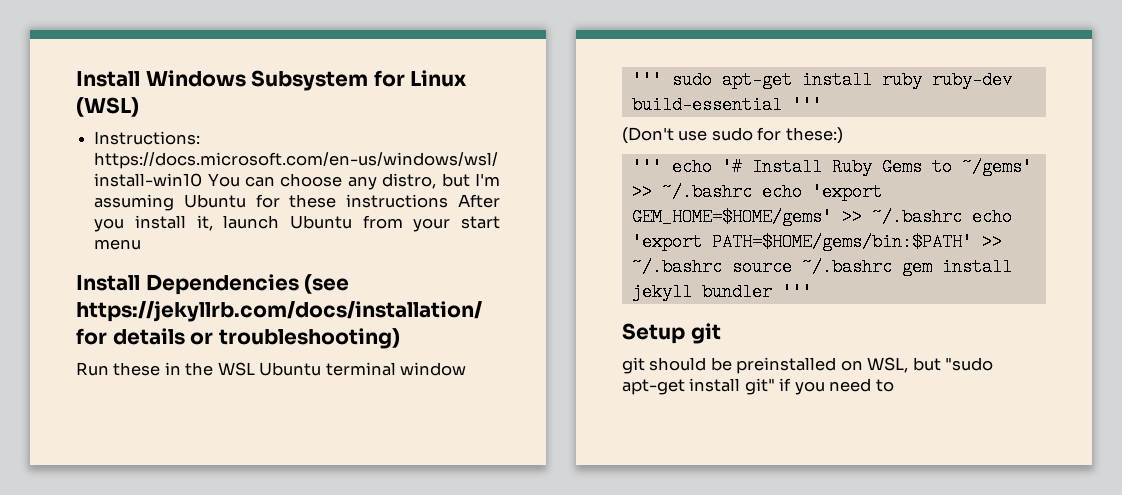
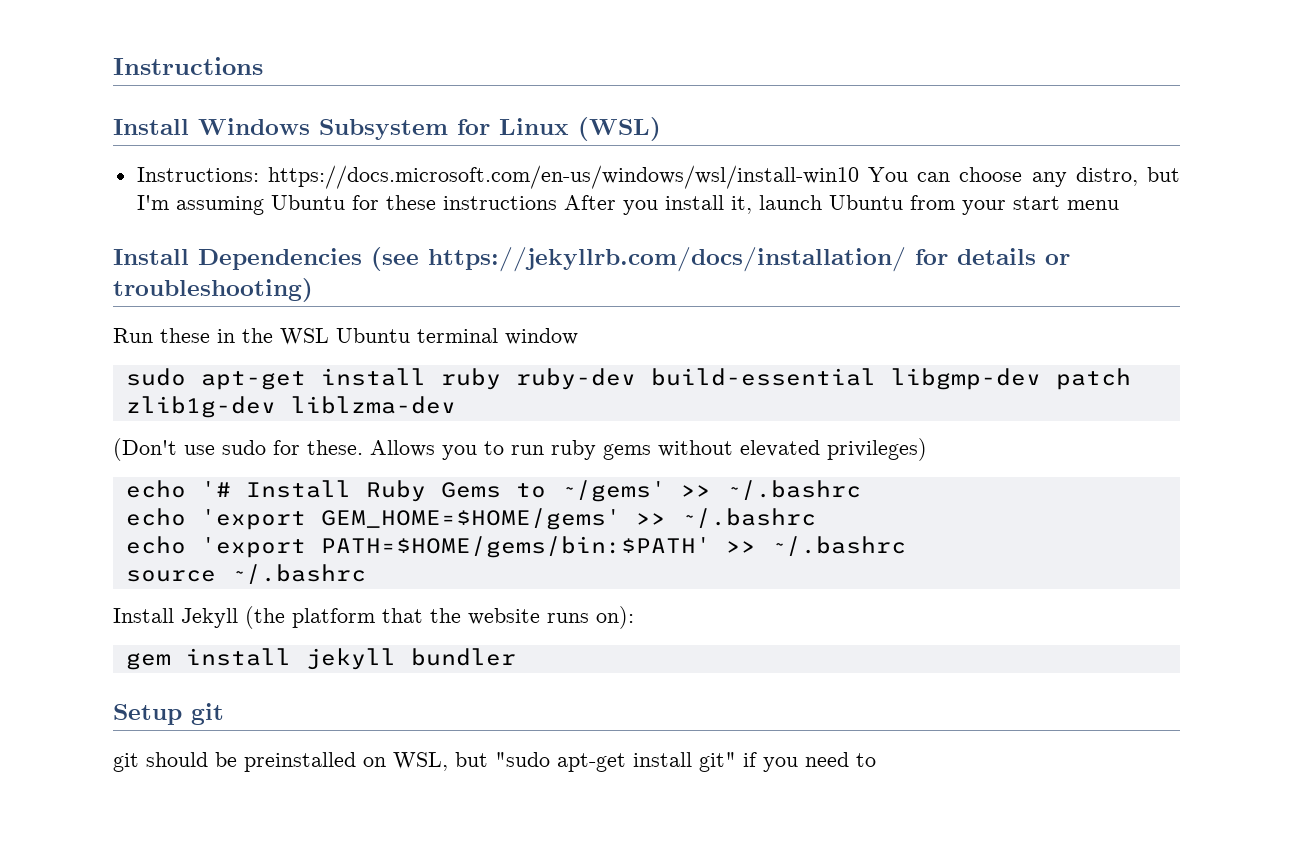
+ Instructions
- ''' sudo apt-get install ruby ruby-dev build-essential '''
+ sudo apt-get install ruby ruby-dev build-essential libgmp-dev patch zlib1g-dev liblzma-dev
- (Don't use sudo for these:)
- ''' echo '# Install Ruby Gems to ~/gems' >> ~/.bashrc echo 'export GEM_HOME=$HOME/gems' >> ~/.bashrc echo 'export PATH=$HOME/gems/bin:$PATH' >> ~/.bashrc source ~/.bashrc gem install jekyll bundler '''
+ (Don't use sudo for these. Allows you to run ruby gems without elevated privileges)
+ echo '# Install Ruby Gems to ~/gems' >> ~/.bashrc
+ echo 'export GEM_HOME=$HOME/gems' >> ~/.bashrc
+ echo 'export PATH=$HOME/gems/bin:$PATH' >> ~/.bashrc
+ source ~/.bashrc
+ Install Jekyll (the platform that the website runs on):
+ gem install jekyll bundler

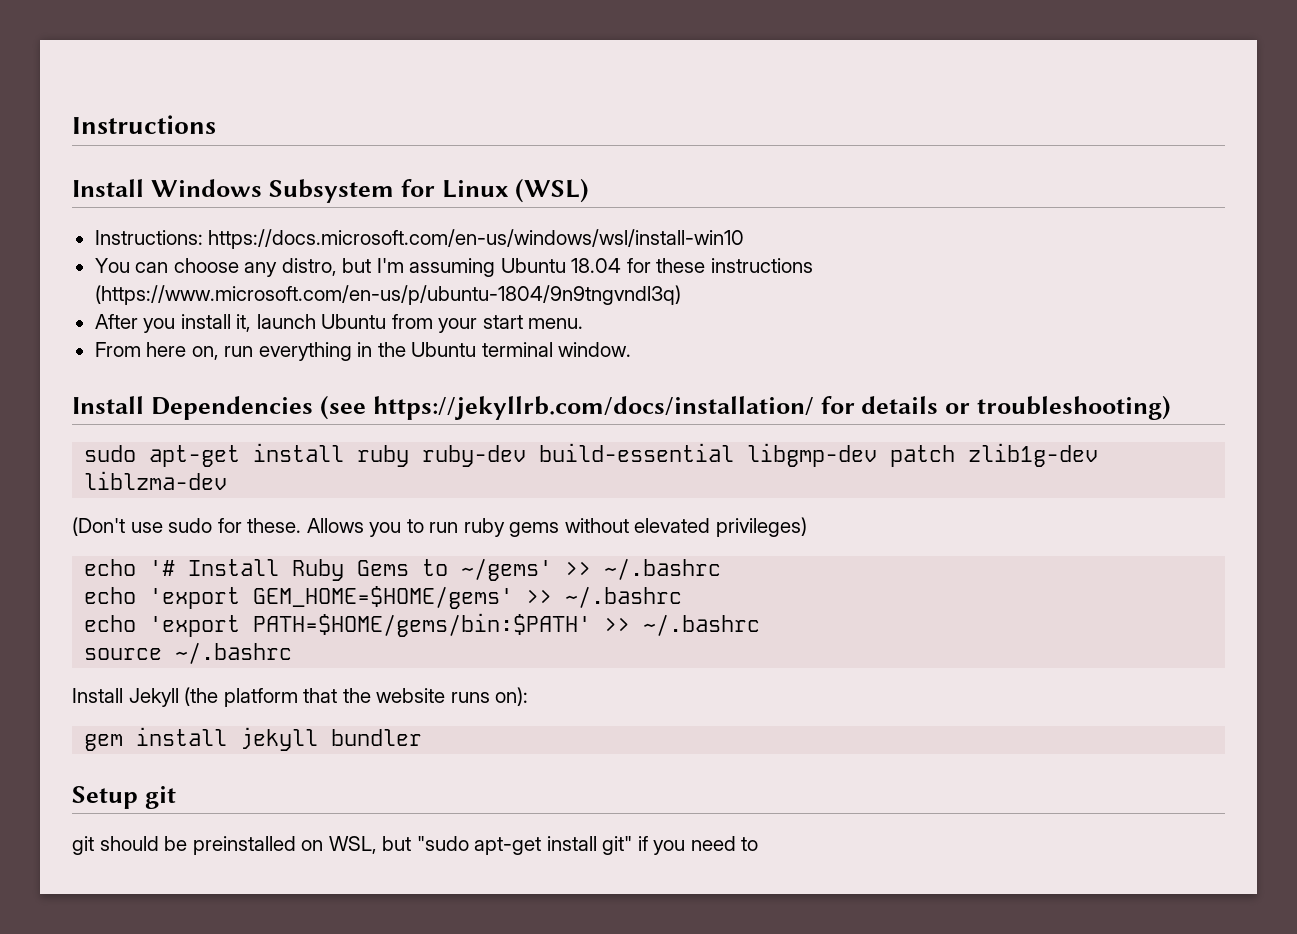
- Instructions: https://docs.microsoft.com/en-us/windows/wsl/install-win10 You can choose any distro, but I'm assuming Ubuntu for these instructions After you install it, launch Ubuntu from your start menu
+ Instructions: https://docs.microsoft.com/en-us/windows/wsl/install-win10
+ You can choose any distro, but I'm assuming Ubuntu 18.04 for these instructions (https://www.microsoft.com/en-us/p/ubuntu-1804/9n9tngvndl3q)
+ After you install it, launch Ubuntu from your start menu.
+ From here on, run everything in the Ubuntu terminal window.
- Run these in the WSL Ubuntu terminal window

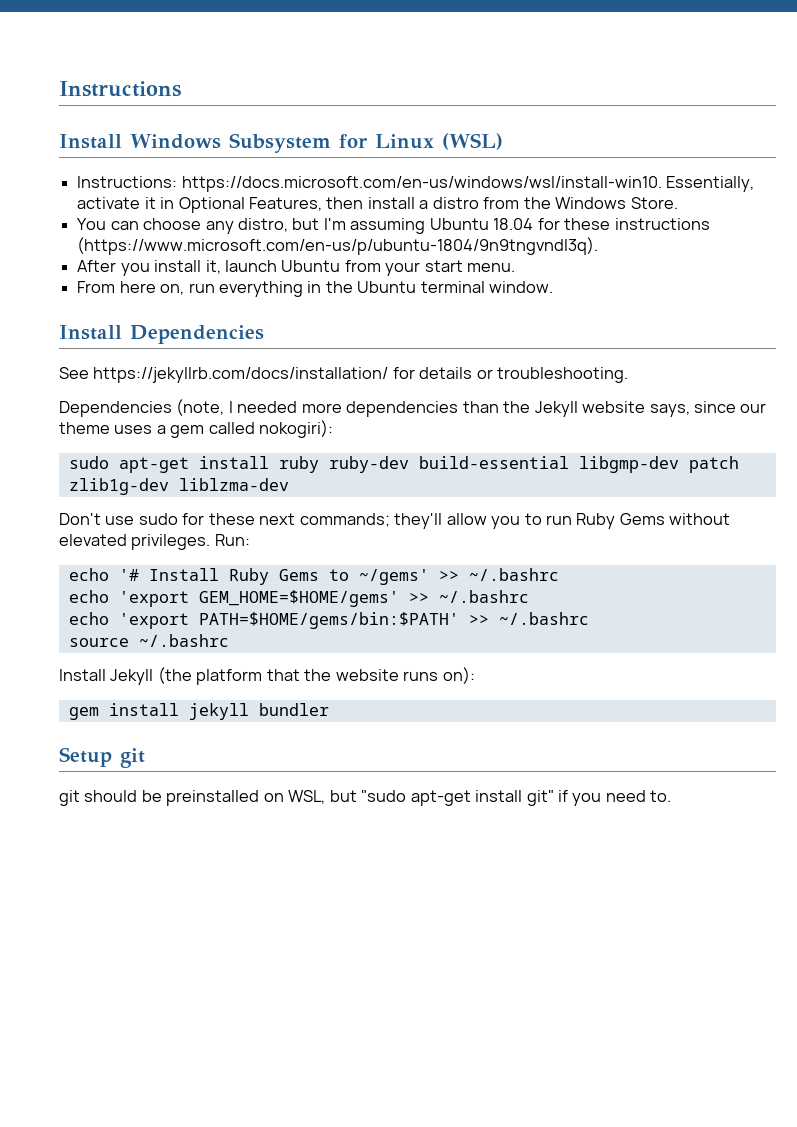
- Instructions: https://docs.microsoft.com/en-us/windows/wsl/install-win10
+ Instructions: https://docs.microsoft.com/en-us/windows/wsl/install-win10. Essentially, activate it in Optional Features, then install a distro from the Windows Store.
- You can choose any distro, but I'm assuming Ubuntu 18.04 for these instructions (https://www.microsoft.com/en-us/p/ubuntu-1804/9n9tngvndl3q)
+ You can choose any distro, but I'm assuming Ubuntu 18.04 for these instructions (https://www.microsoft.com/en-us/p/ubuntu-1804/9n9tngvndl3q).
- Install Dependencies (see https://jekyllrb.com/docs/installation/ for details or troubleshooting)
+ Install Dependencies
+ See https://jekyllrb.com/docs/installation/ for details or troubleshooting.
+ Dependencies (note, I needed more dependencies than the Jekyll website says, since our theme uses a gem called nokogiri):
- (Don't use sudo for these. Allows you to run ruby gems without elevated privileges)
+ Don't use sudo for these next commands; they'll allow you to run Ruby Gems without elevated privileges. Run:
- git should be preinstalled on WSL, but "sudo apt-get install git" if you need to
+ git should be preinstalled on WSL, but "sudo apt-get install git" if you need to.

